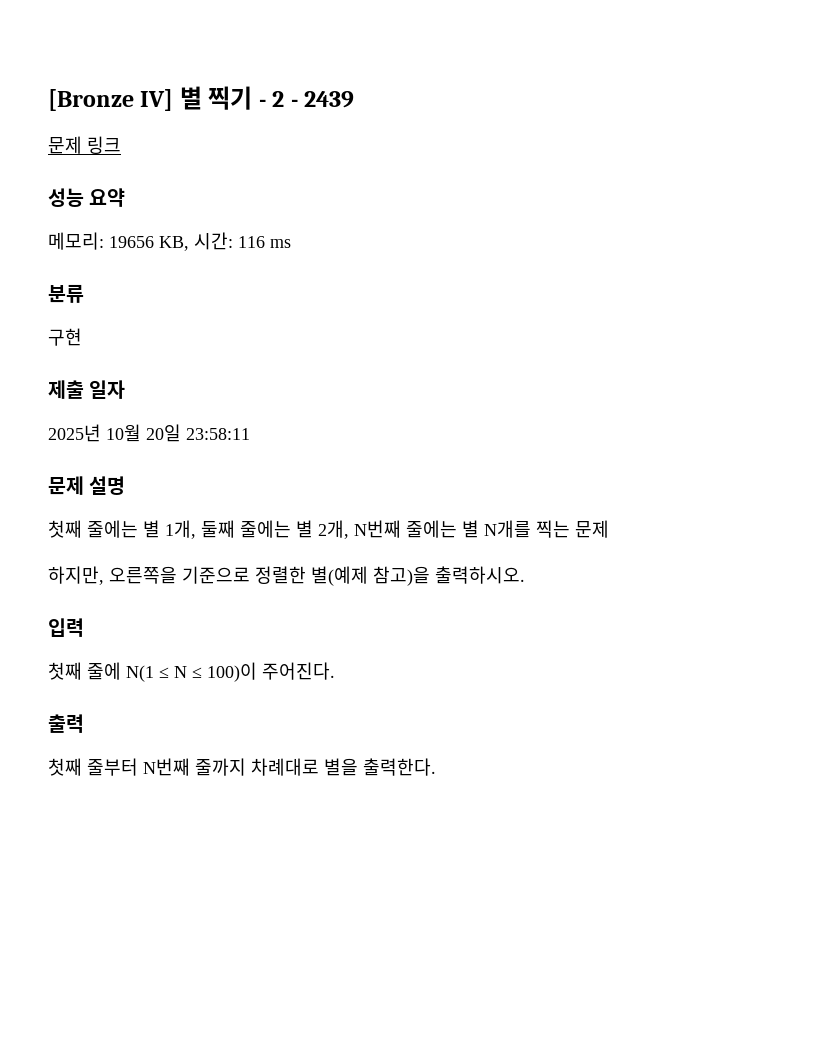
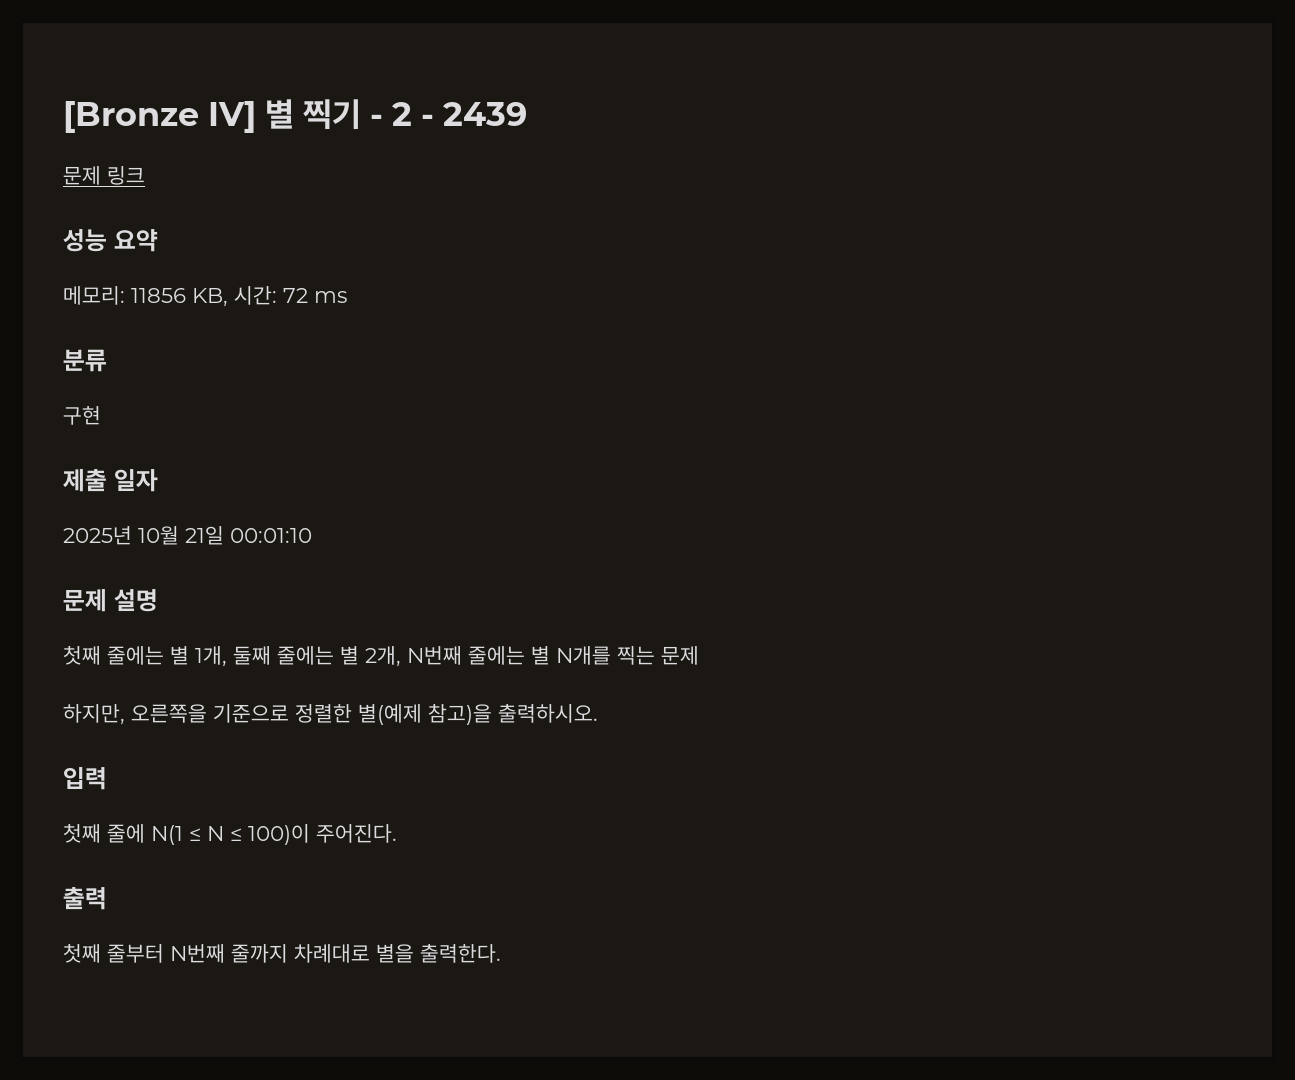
- 메모리: 19656 KB, 시간: 116 ms
+ 메모리: 11856 KB, 시간: 72 ms
- 2025년 10월 20일 23:58:11
+ 2025년 10월 21일 00:01:10

